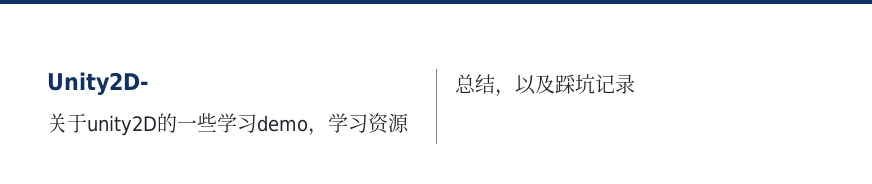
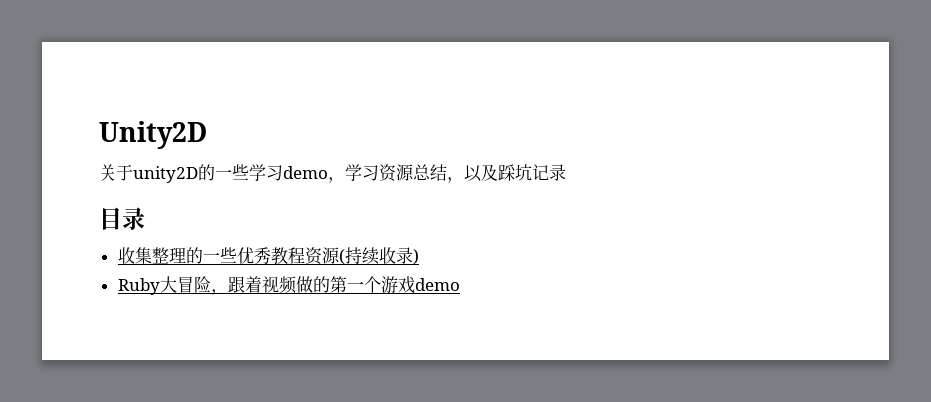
- Unity2D-
+ Unity2D
+ 目录
+ 收集整理的一些优秀教程资源(持续收录)
+ Ruby大冒险，跟着视频做的第一个游戏demo

